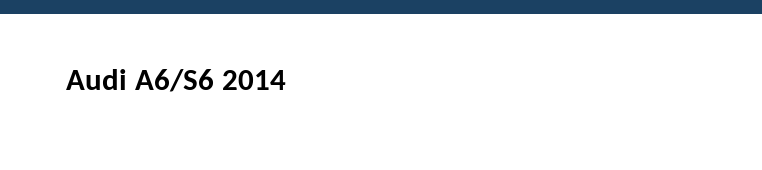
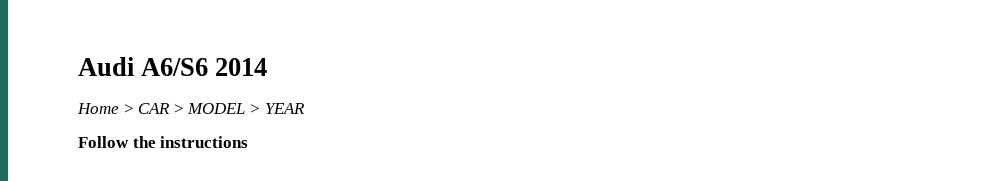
+ Home > CAR > MODEL > YEAR
+ Follow the instructions

